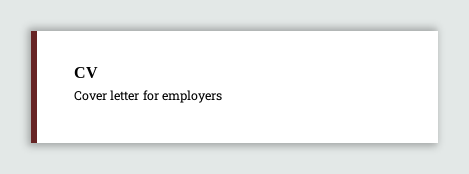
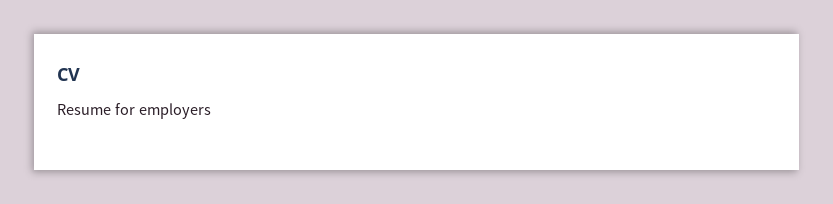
- Cover letter for employers
+ Resume for employers

